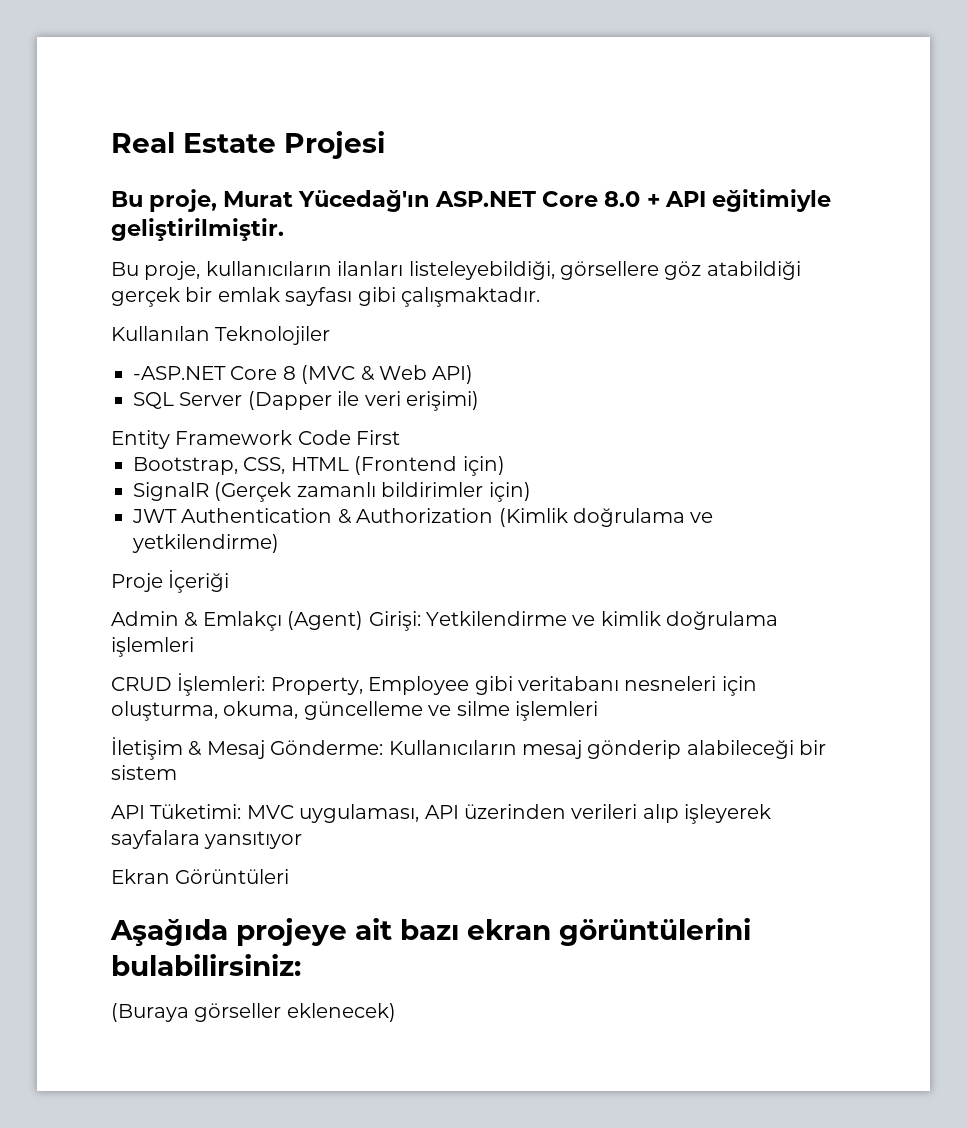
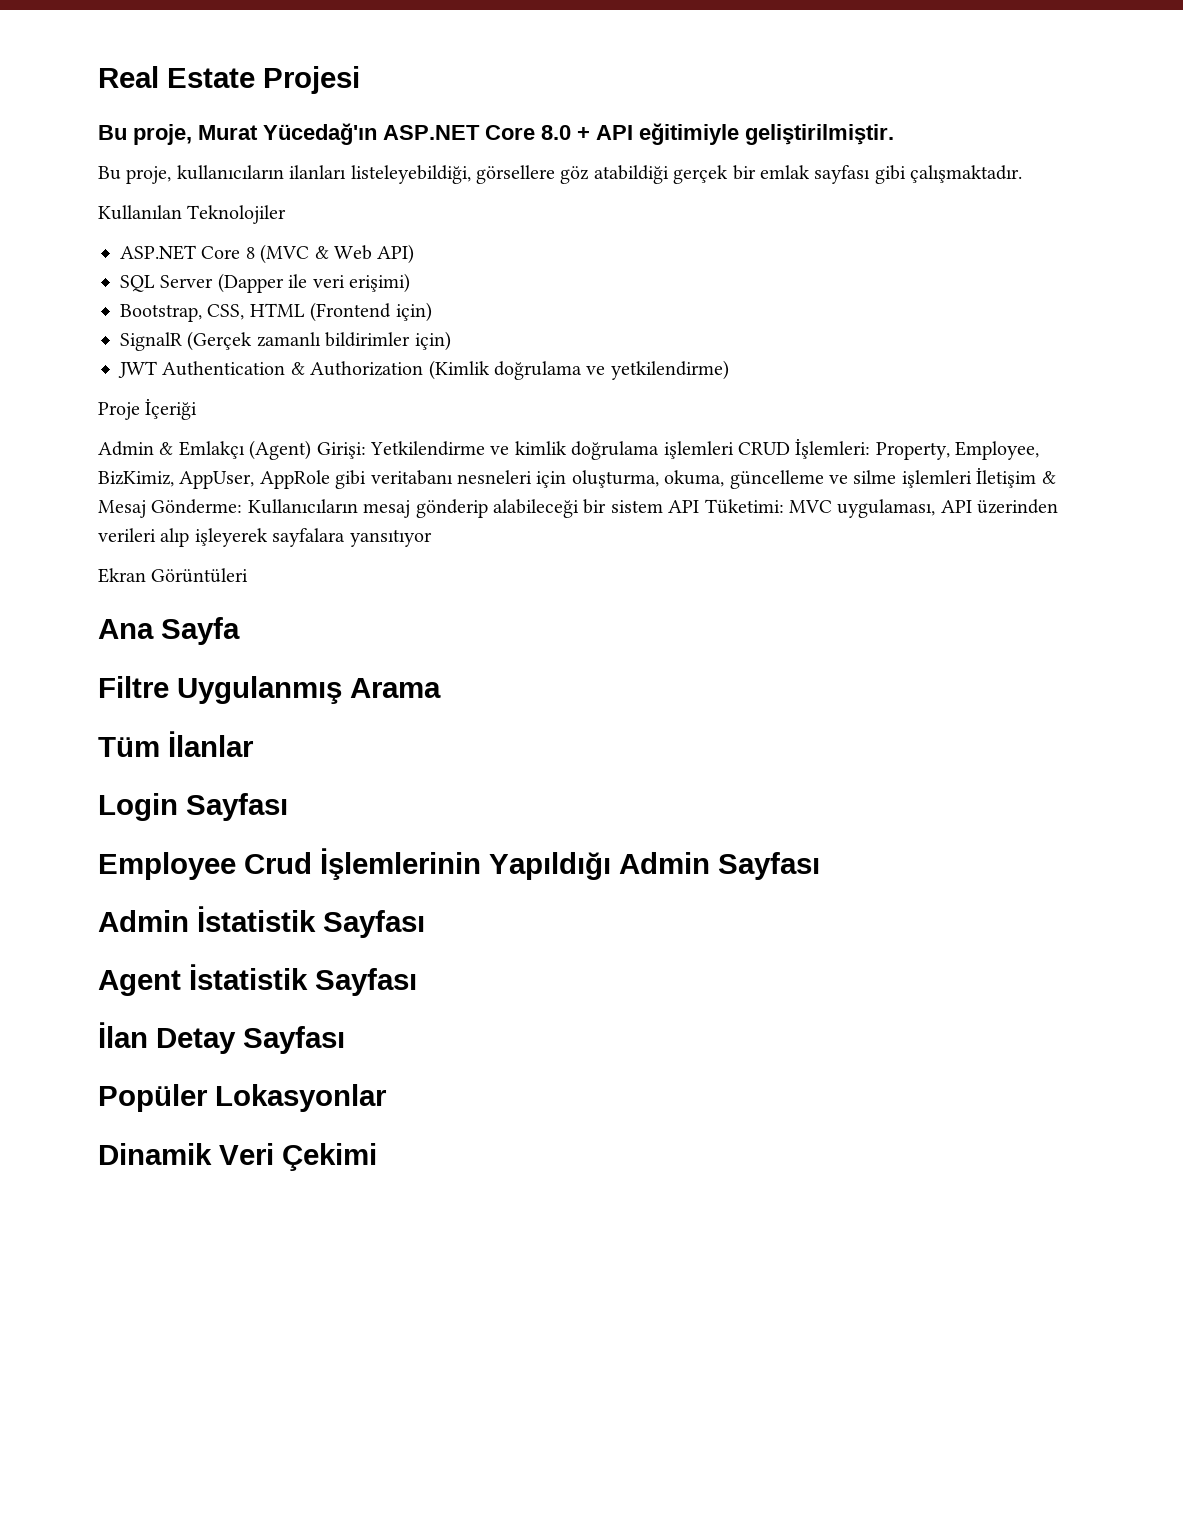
- -ASP.NET Core 8 (MVC & Web API)
+ ASP.NET Core 8 (MVC & Web API)
- Entity Framework Code First
- Admin & Emlakçı (Agent) Girişi: Yetkilendirme ve kimlik doğrulama işlemleri
- CRUD İşlemleri: Property, Employee gibi veritabanı nesneleri için oluşturma, okuma, güncelleme ve silme işlemleri
- İletişim & Mesaj Gönderme: Kullanıcıların mesaj gönderip alabileceği bir sistem
- API Tüketimi: MVC uygulaması, API üzerinden verileri alıp işleyerek sayfalara yansıtıyor
+ Admin & Emlakçı (Agent) Girişi: Yetkilendirme ve kimlik doğrulama işlemleri CRUD İşlemleri: Property, Employee, BizKimiz, AppUser, AppRole gibi veritabanı nesneleri için oluşturma, okuma, güncelleme ve silme işlemleri İletişim & Mesaj Gönderme: Kullanıcıların mesaj gönderip alabileceği bir sistem API Tüketimi: MVC uygulaması, API üzerinden verileri alıp işleyerek sayfalara yansıtıyor
- Aşağıda projeye ait bazı ekran görüntülerini bulabilirsiniz:
- (Buraya görseller eklenecek)
+ Ana Sayfa
+ Filtre Uygulanmış Arama
+ Tüm İlanlar
+ Login Sayfası
+ Employee Crud İşlemlerinin Yapıldığı Admin Sayfası
+ Admin İstatistik Sayfası
+ Agent İstatistik Sayfası
+ İlan Detay Sayfası
+ Popüler Lokasyonlar
+ Dinamik Veri Çekimi

